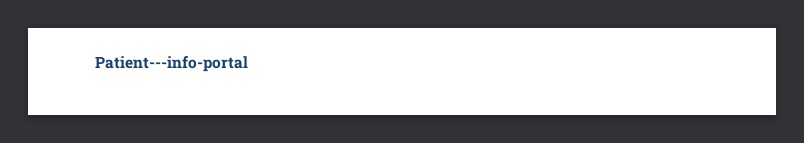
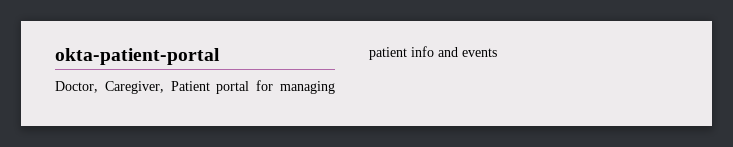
- Patient---info-portal
+ okta-patient-portal
+ Doctor, Caregiver, Patient portal for managing patient info and events

